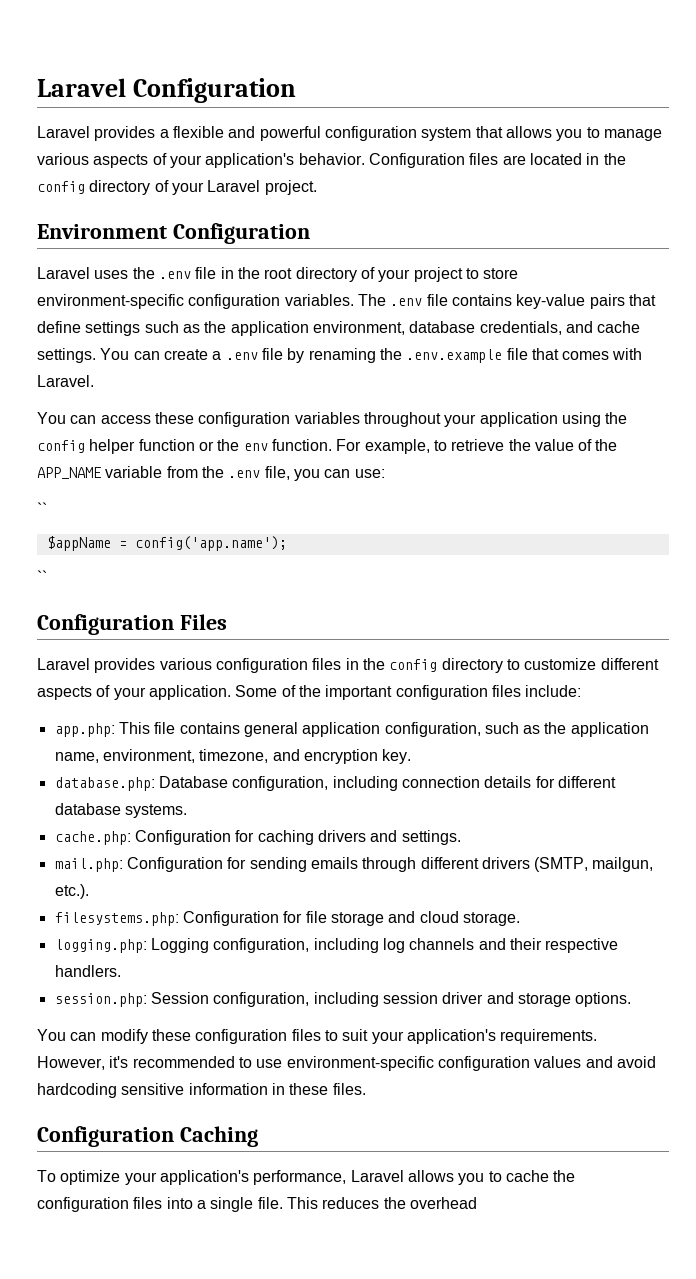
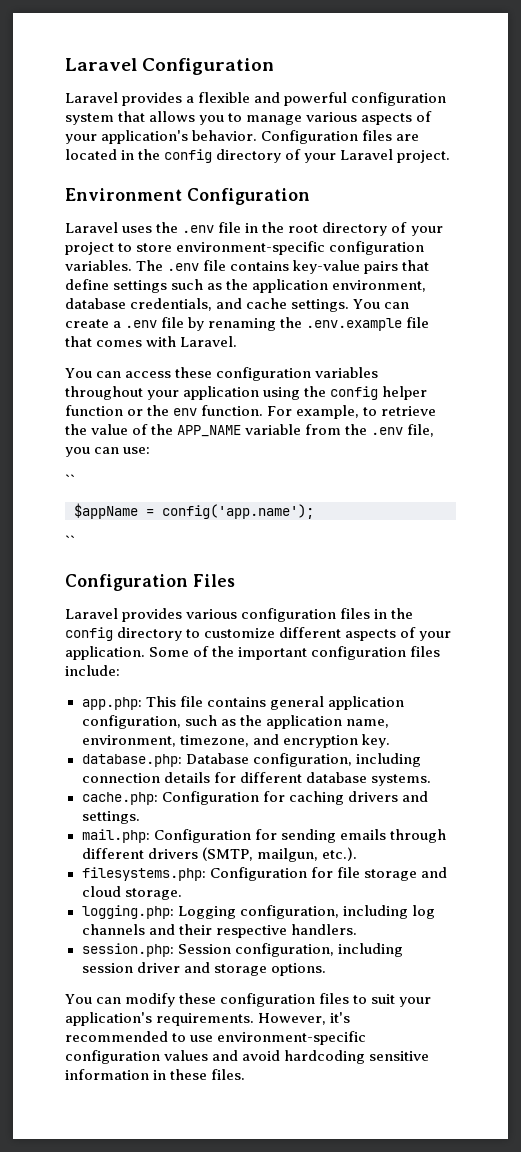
- Configuration Caching
- To optimize your application's performance, Laravel allows you to cache the configuration files into a single file. This reduces the overhead

